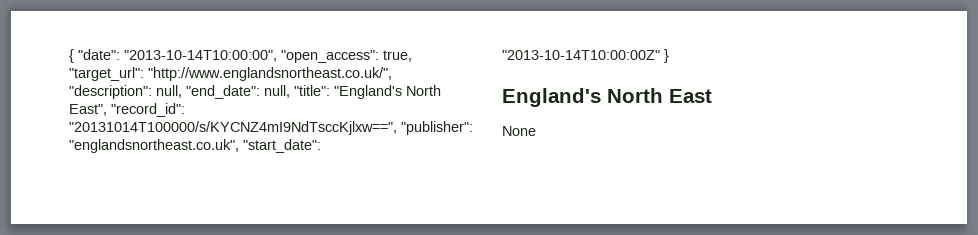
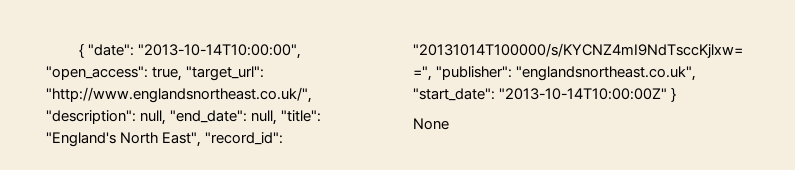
- England's North East

